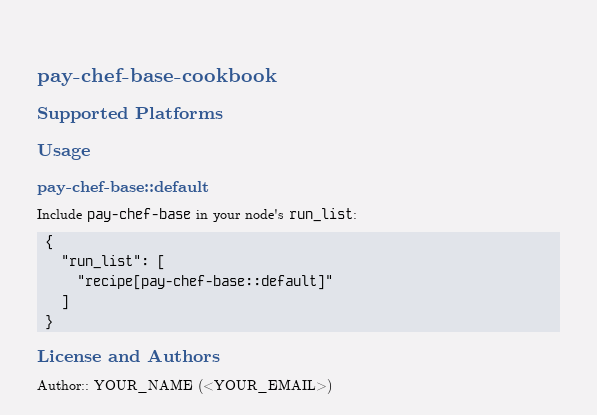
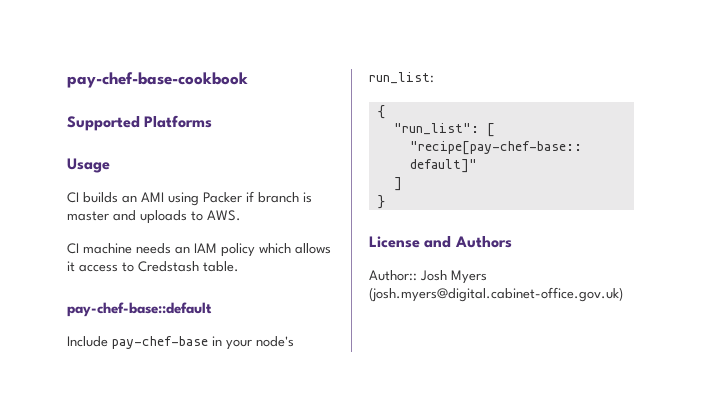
+ CI builds an AMI using Packer if branch is master and uploads to AWS.
+ CI machine needs an IAM policy which allows it access to Credstash table.
- Author:: YOUR_NAME (<YOUR_EMAIL>)
+ Author:: Josh Myers (josh.myers@digital.cabinet-office.gov.uk)

